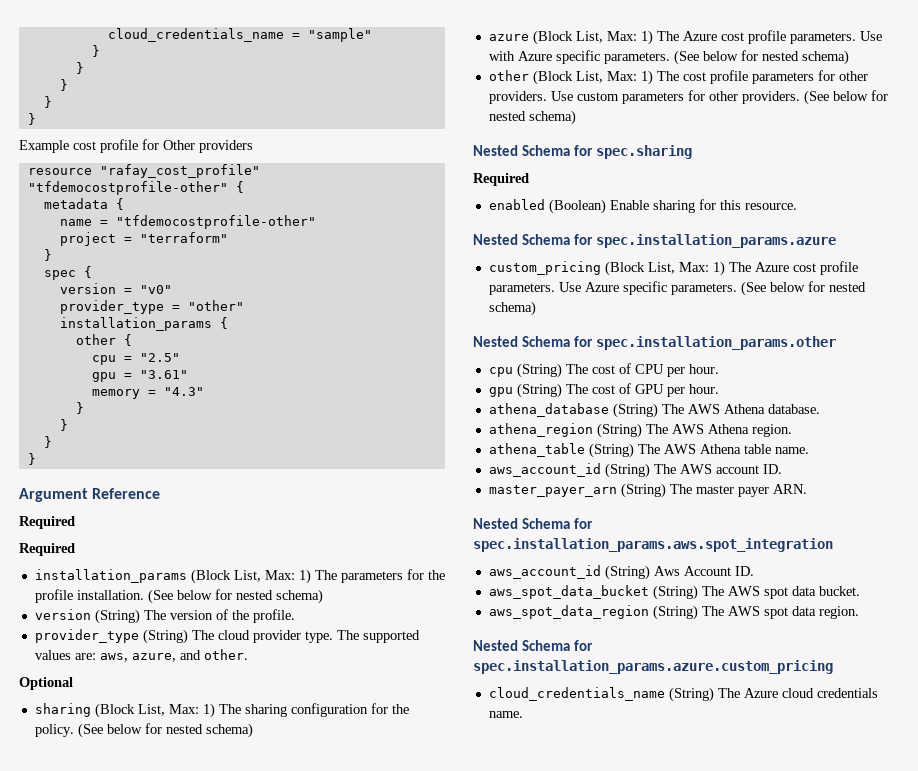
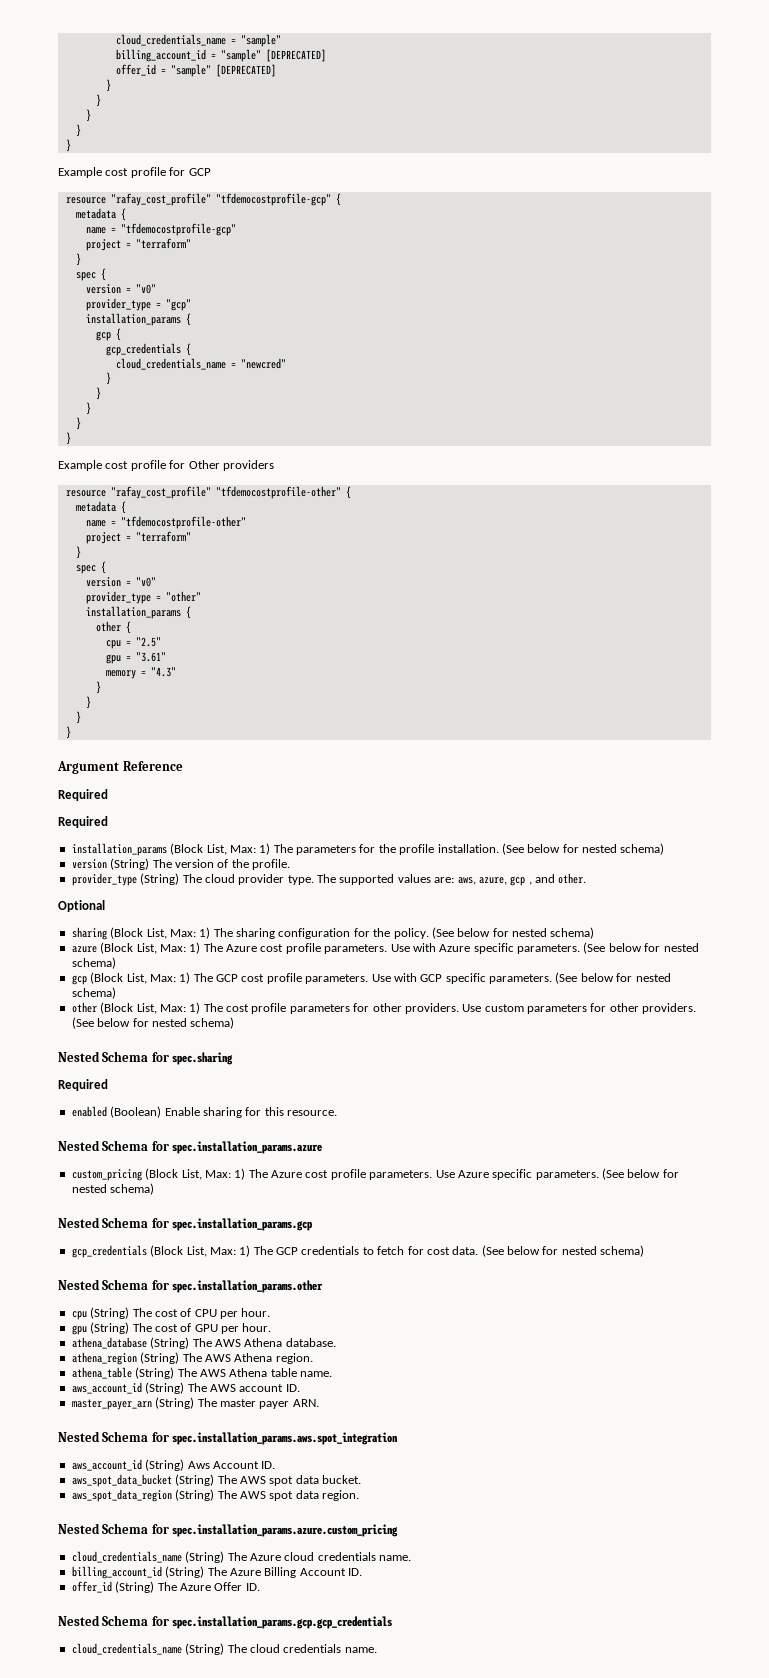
+ billing_account_id = "sample" [DEPRECATED]
+ offer_id = "sample" [DEPRECATED]
+ }
+ }
+ }
+ }
+ }
+ Example cost profile for GCP
+ resource "rafay_cost_profile" "tfdemocostprofile-gcp" {
+ metadata {
+ name = "tfdemocostprofile-gcp"
+ project = "terraform"
+ }
+ spec {
+ version = "v0"
+ provider_type = "gcp"
+ installation_params {
+ gcp {
+ gcp_credentials {
+ cloud_credentials_name = "newcred"
- The supported values are: aws, azure, and other.
+ The supported values are: aws, azure, gcp , and other.
+ gcp (Block List, Max: 1) The GCP cost profile parameters. Use with GCP specific parameters. (See below for nested schema)
+ Nested Schema for spec.installation_params.gcp
+ gcp_credentials (Block List, Max: 1) The GCP credentials to fetch for cost data. (See below for nested schema)
+ billing_account_id (String) The Azure Billing Account ID.
+ offer_id (String) The Azure Offer ID.
+ Nested Schema for spec.installation_params.gcp.gcp_credentials
+ cloud_credentials_name (String) The cloud credentials name.

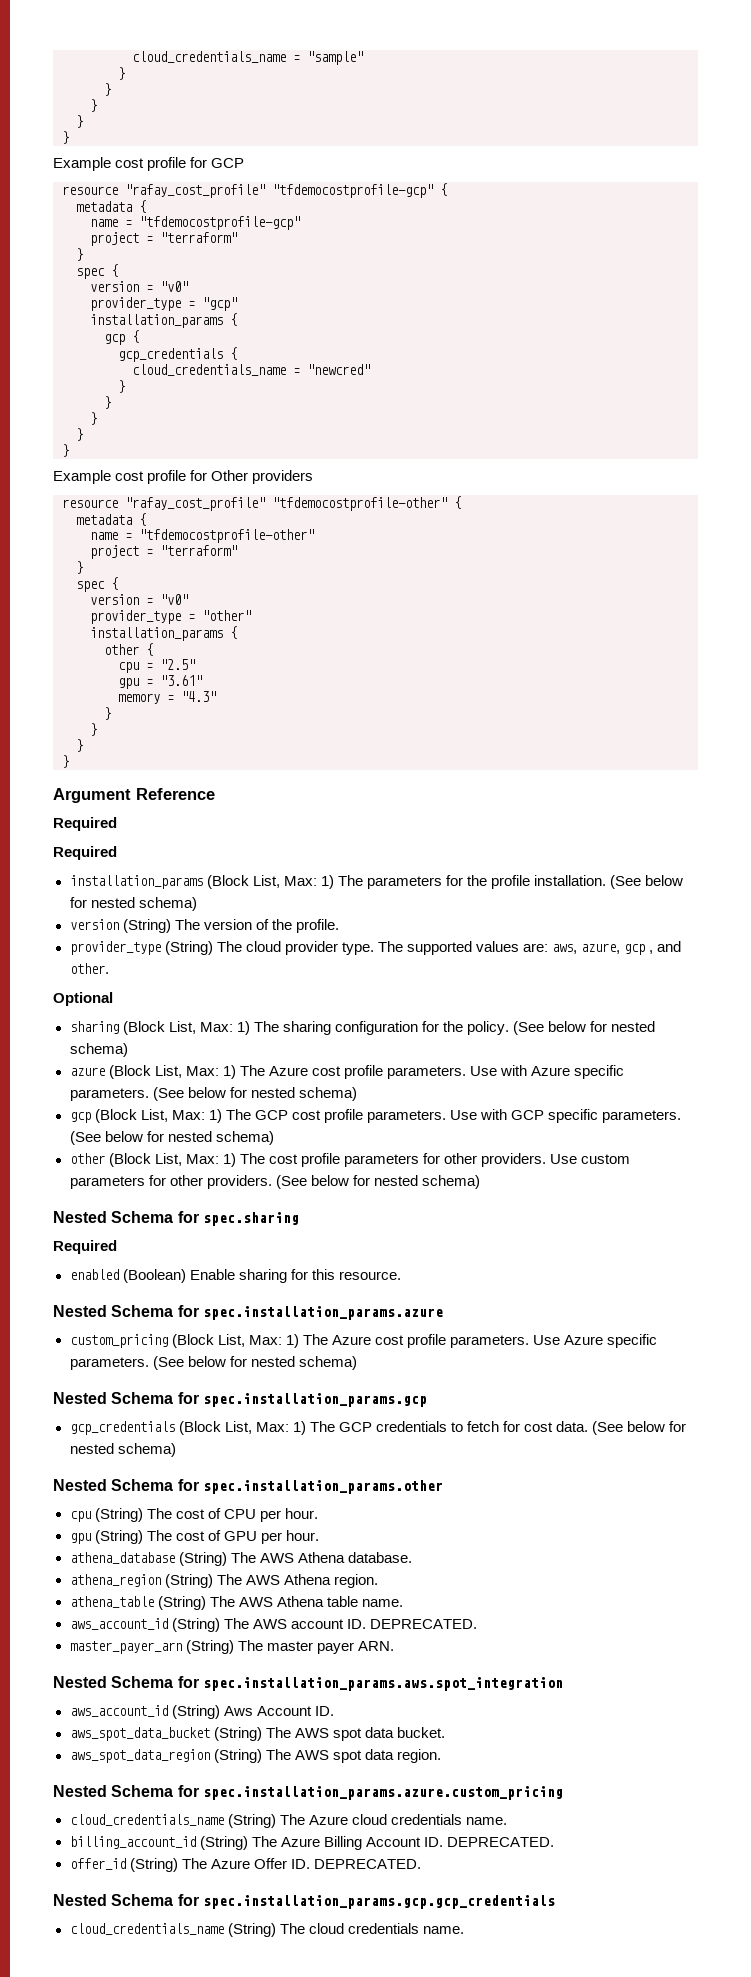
- billing_account_id = "sample" [DEPRECATED]
- offer_id = "sample" [DEPRECATED]
- aws_account_id (String) The AWS account ID.
+ aws_account_id (String) The AWS account ID. DEPRECATED.
- billing_account_id (String) The Azure Billing Account ID.
+ billing_account_id (String) The Azure Billing Account ID. DEPRECATED.
- offer_id (String) The Azure Offer ID.
+ offer_id (String) The Azure Offer ID. DEPRECATED.

